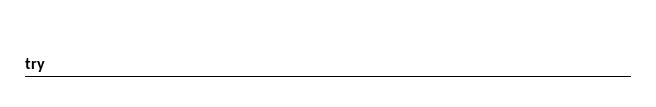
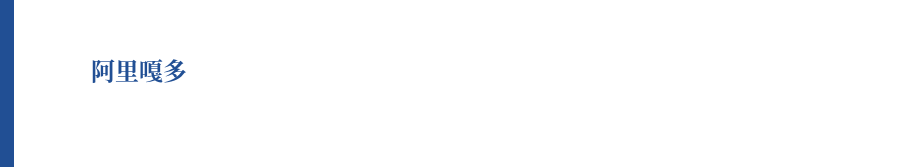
- try
+ 阿里嘎多

